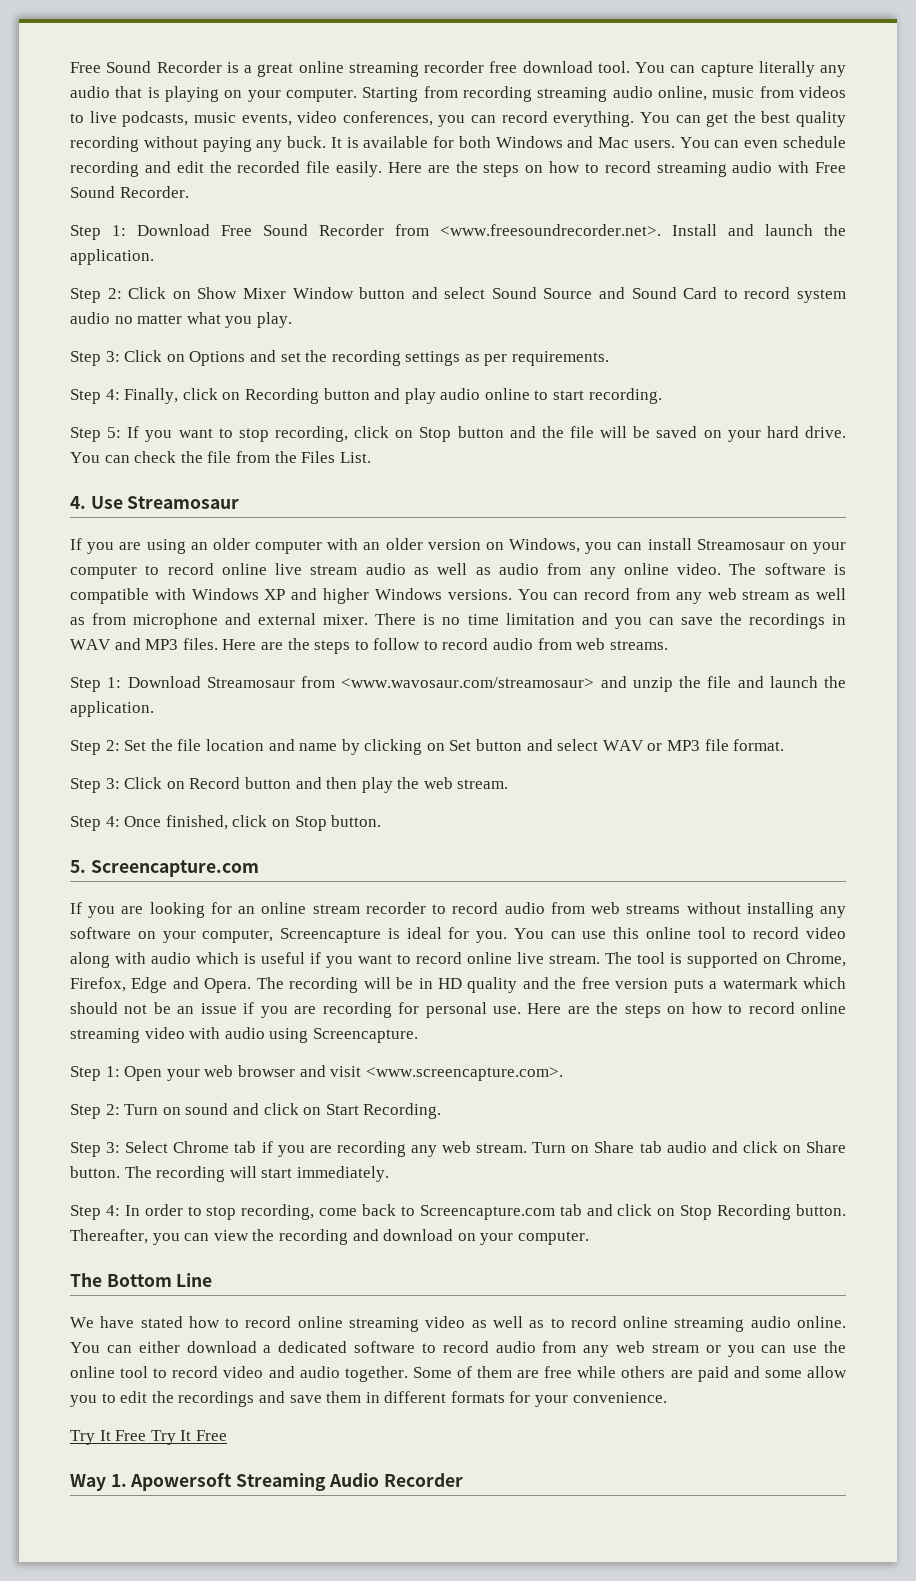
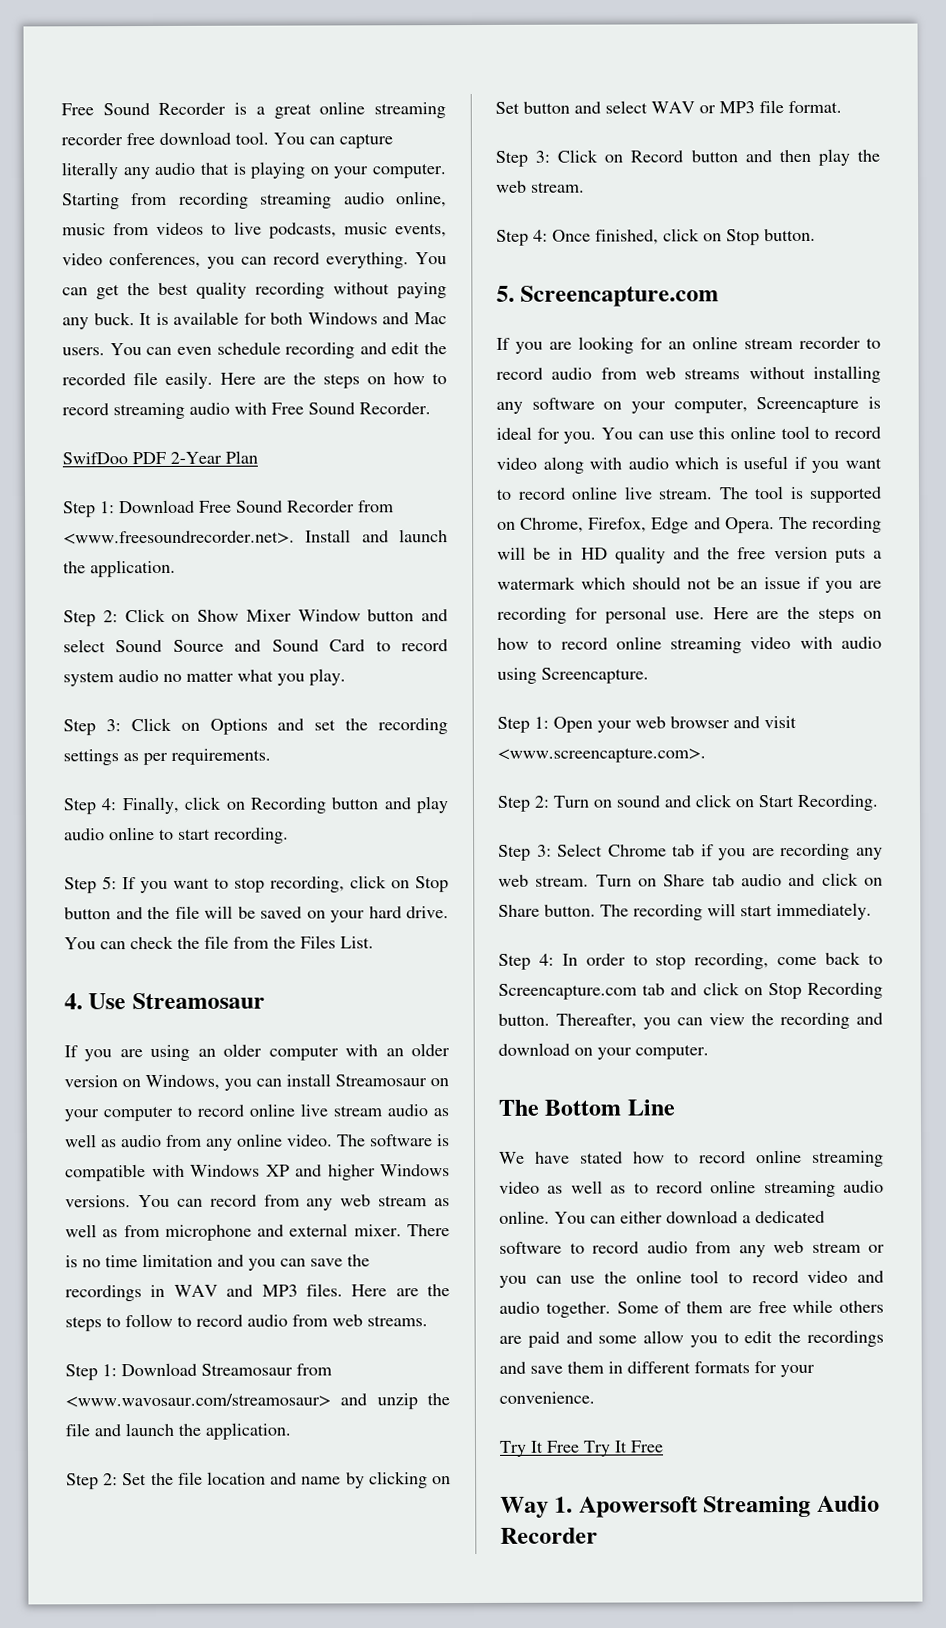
+ SwifDoo PDF 2-Year Plan

